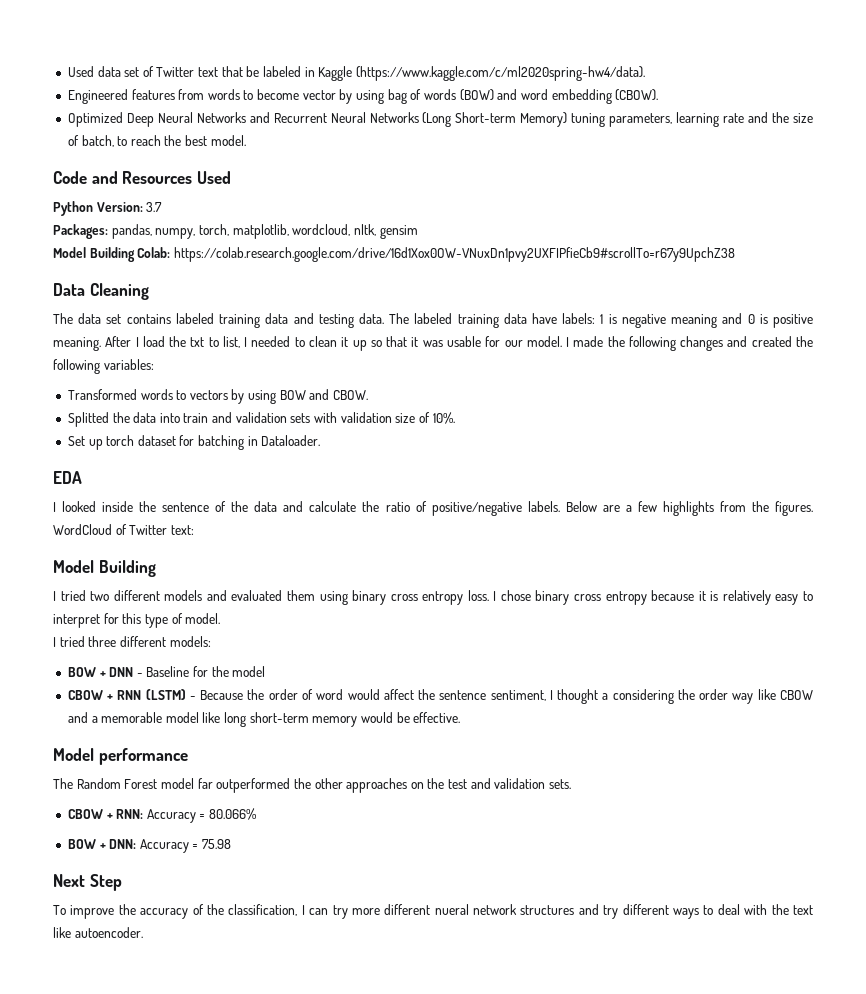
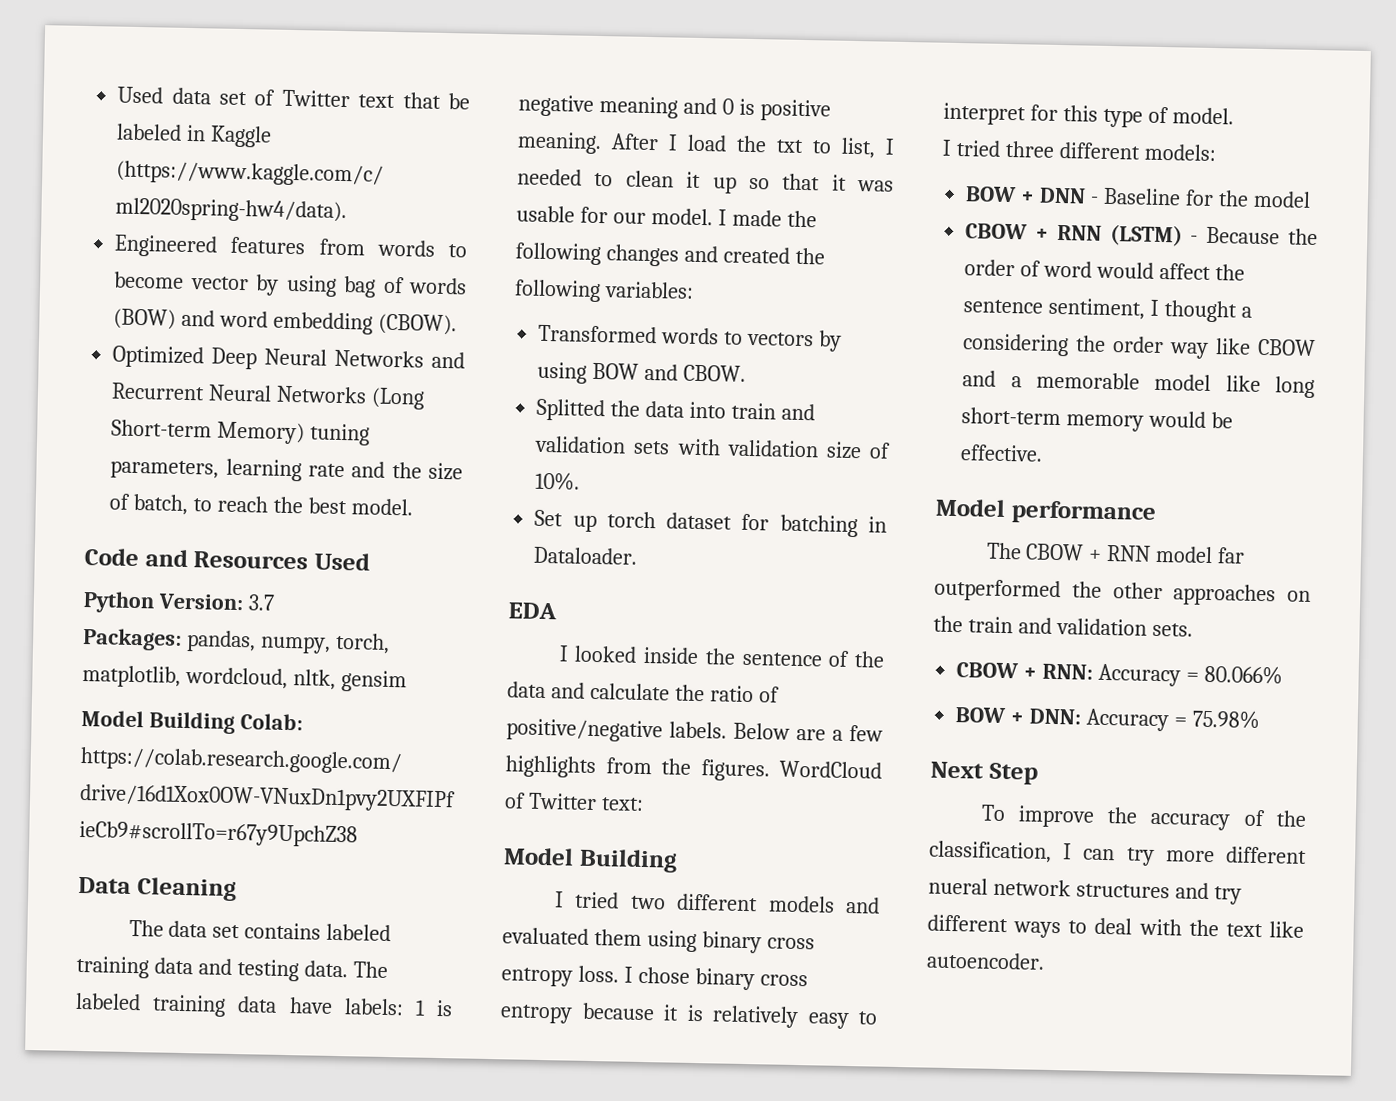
- The Random Forest model far outperformed the other approaches on the test and validation sets.
+ The CBOW + RNN model far outperformed the other approaches on the train and validation sets.
- BOW + DNN: Accuracy = 75.98
+ BOW + DNN: Accuracy = 75.98%

